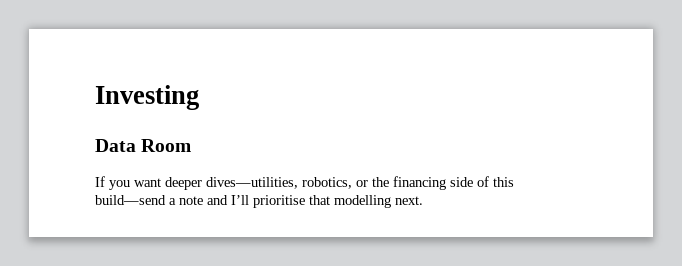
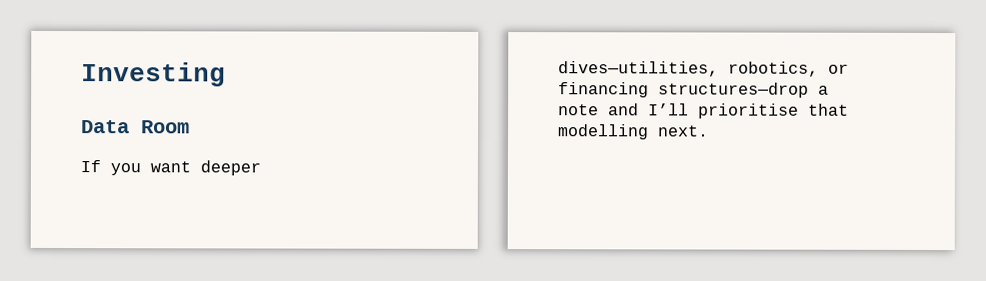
- If you want deeper dives—utilities, robotics, or the financing side of this build—send a note and I’ll prioritise that modelling next.
+ If you want deeper dives—utilities, robotics, or financing structures—drop a note and I’ll prioritise that modelling next.

